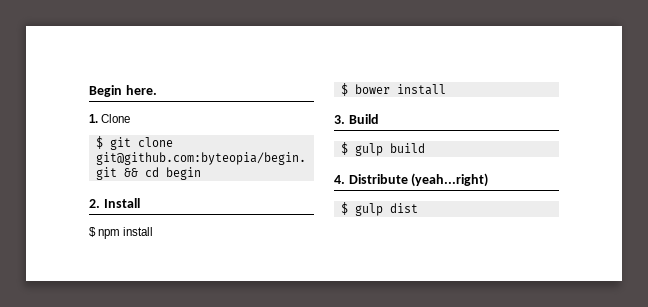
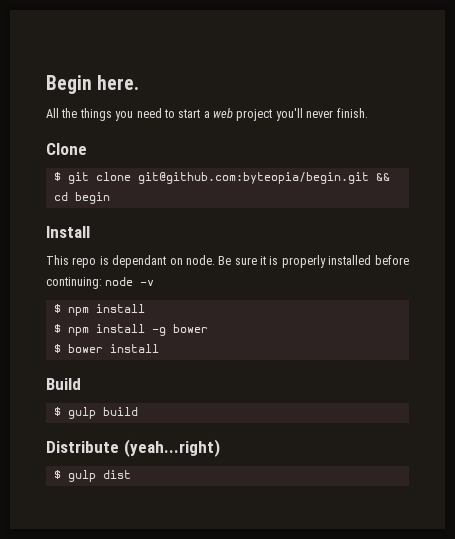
- 1. Clone
+ All the things you need to start a web project you'll never finish.
+ Clone
- 2. Install
+ Install
+ This repo is dependant on node. Be sure it is properly installed before continuing: node -v
  $ npm install
+ $ npm install -g bower
- 3. Build
+ Build
- 4. Distribute (yeah...right)
+ Distribute (yeah...right)

